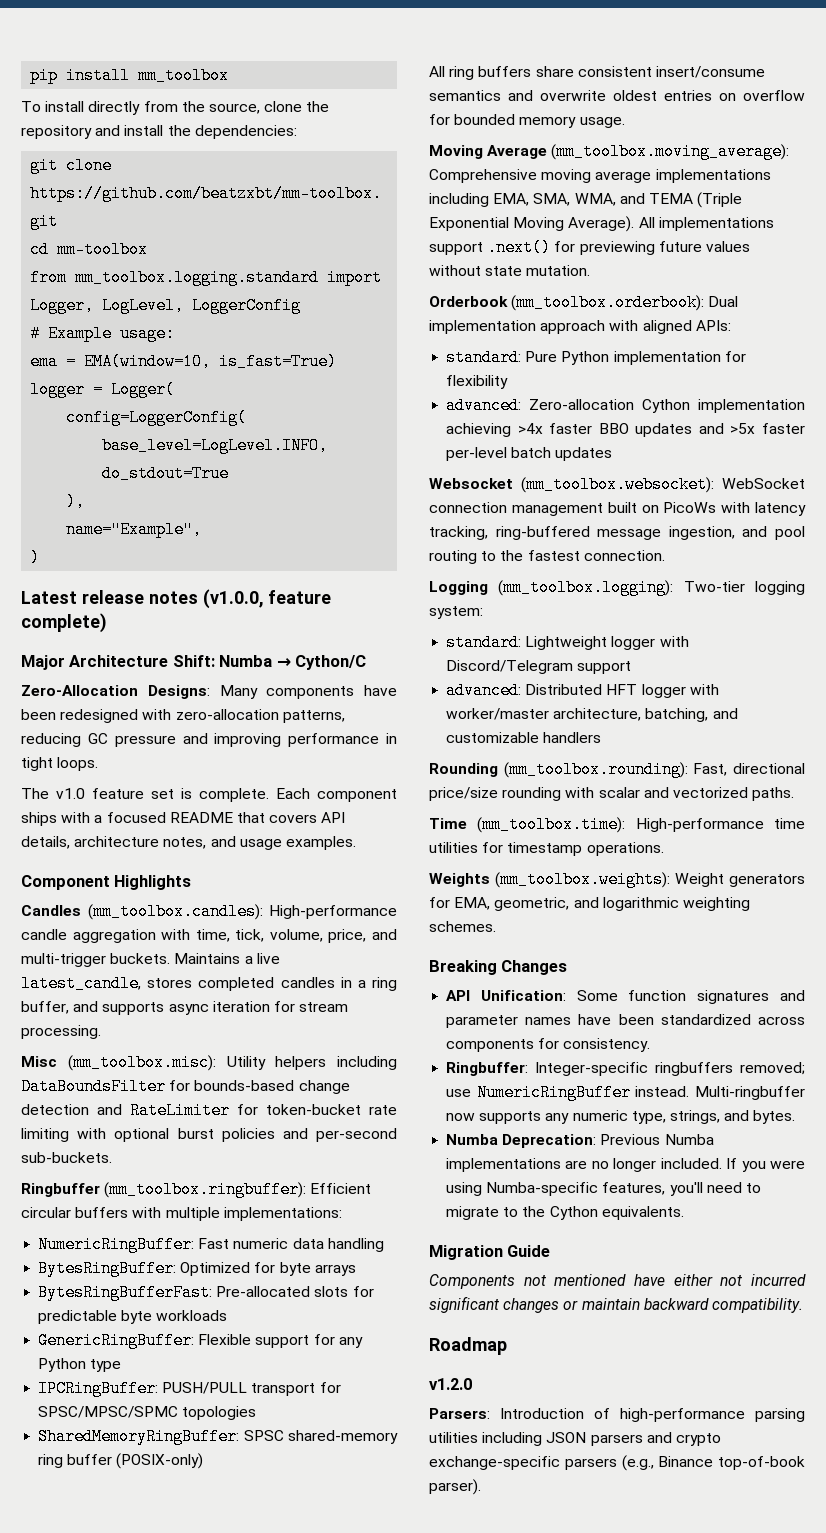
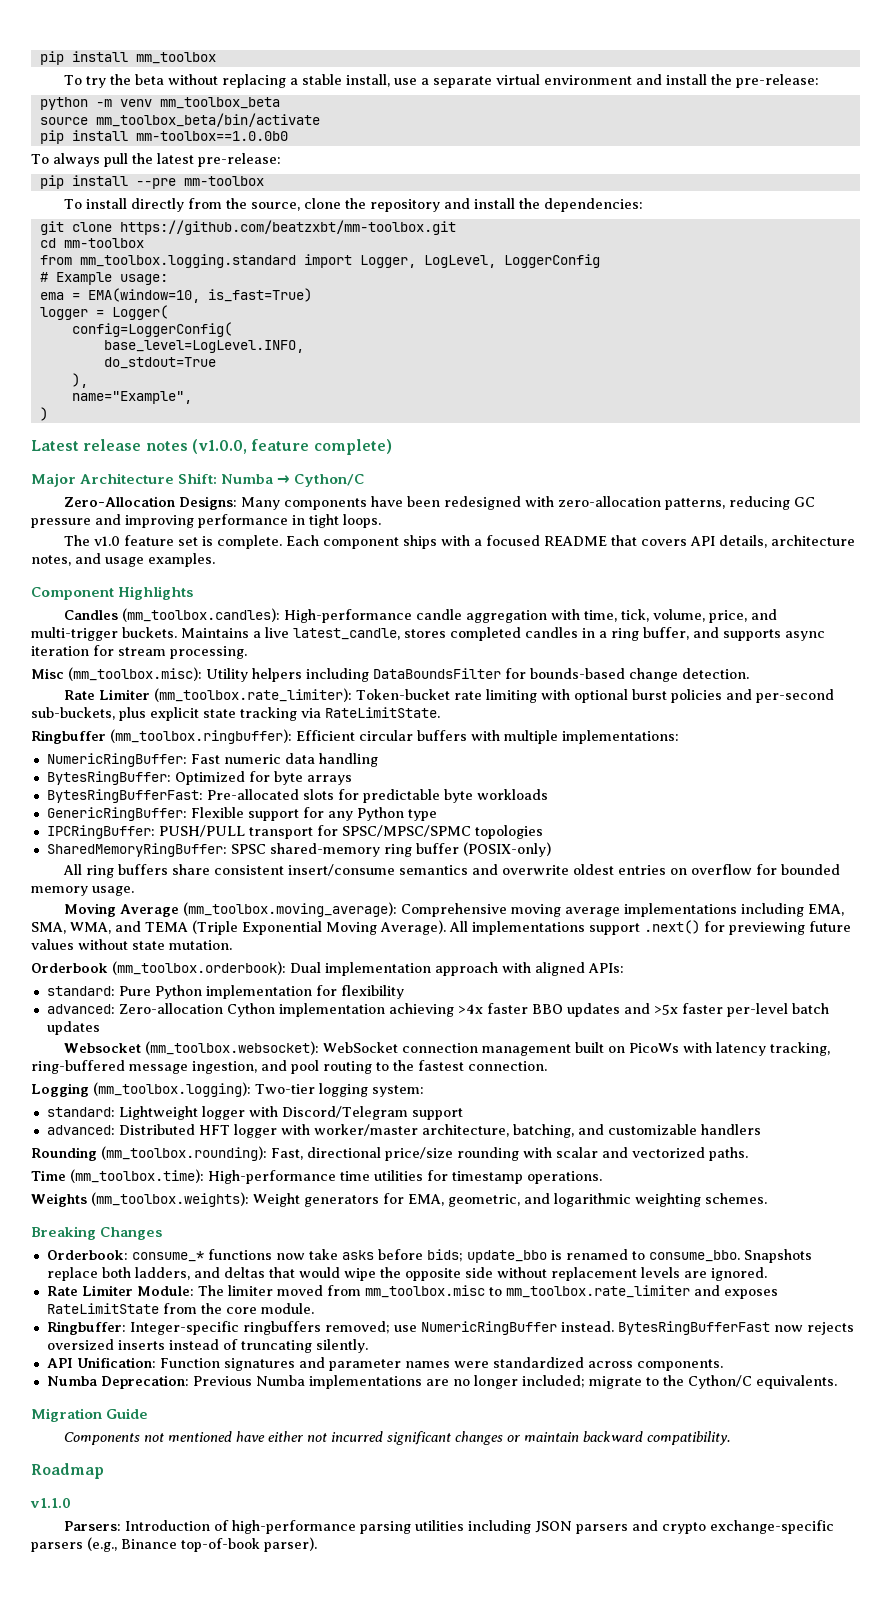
+ To try the beta without replacing a stable install, use a separate virtual environment and install the pre-release:
+ python -m venv mm_toolbox_beta
+ source mm_toolbox_beta/bin/activate
+ pip install mm-toolbox==1.0.0b0
+ To always pull the latest pre-release:
+ pip install --pre mm-toolbox
- Misc (mm_toolbox.misc): Utility helpers including DataBoundsFilter for bounds-based change detection and RateLimiter for token-bucket rate limiting with optional burst policies and per-second sub-buckets.
+ Misc (mm_toolbox.misc): Utility helpers including DataBoundsFilter for bounds-based change detection.
+ Rate Limiter (mm_toolbox.rate_limiter): Token-bucket rate limiting with optional burst policies and per-second sub-buckets, plus explicit state tracking via RateLimitState.
- API Unification: Some function signatures and parameter names have been standardized across components for consistency.
+ Orderbook: consume_* functions now take asks before bids; update_bbo is renamed to consume_bbo. Snapshots replace both ladders, and deltas that would wipe the opposite side without replacement levels are ignored.
+ Rate Limiter Module: The limiter moved from mm_toolbox.misc to mm_toolbox.rate_limiter and exposes RateLimitState from the core module.
- Multi-ringbuffer now supports any numeric type, strings, and bytes.
+ BytesRingBufferFast now rejects oversized inserts instead of truncating silently.
+ API Unification: Function signatures and parameter names were standardized across components.
- Numba Deprecation: Previous Numba implementations are no longer included. If you were using Numba-specific features, you'll need to migrate to the Cython equivalents.
+ Numba Deprecation: Previous Numba implementations are no longer included; migrate to the Cython/C equivalents.
- v1.2.0
+ v1.1.0

